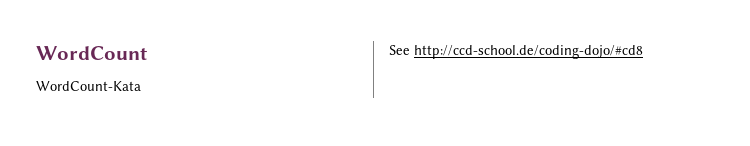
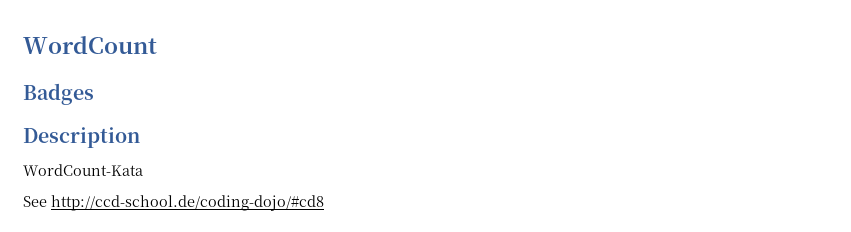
+ Badges
+ Description

